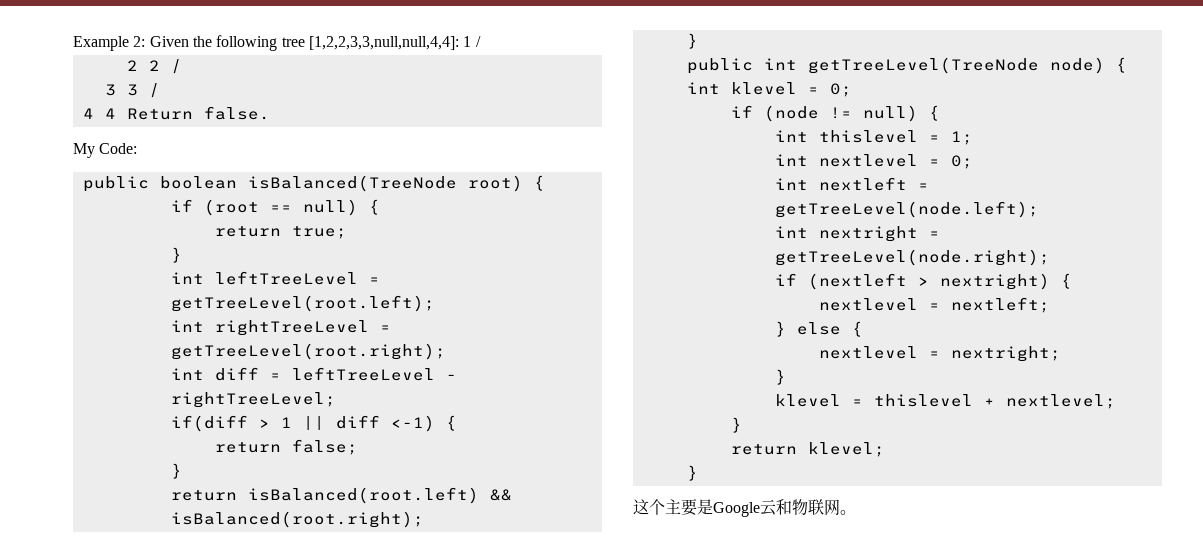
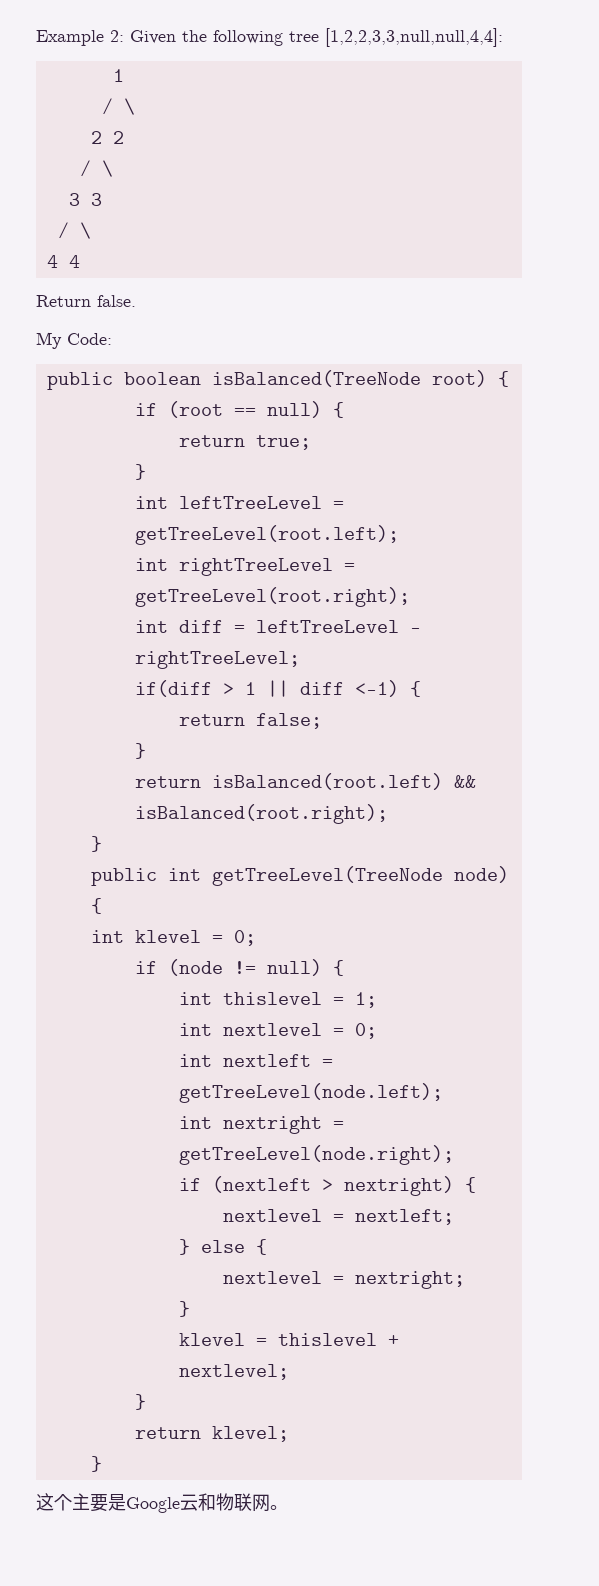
- Example 2: Given the following tree [1,2,2,3,3,null,null,4,4]: 1 /
+ Example 2: Given the following tree [1,2,2,3,3,null,null,4,4]:
+ 1
+ / \
- 2 2 /
+ 2 2
+ / \
- 3 3 /
+ 3 3
+ / \
- 4 4 Return false.
+ 4 4
+ Return false.

